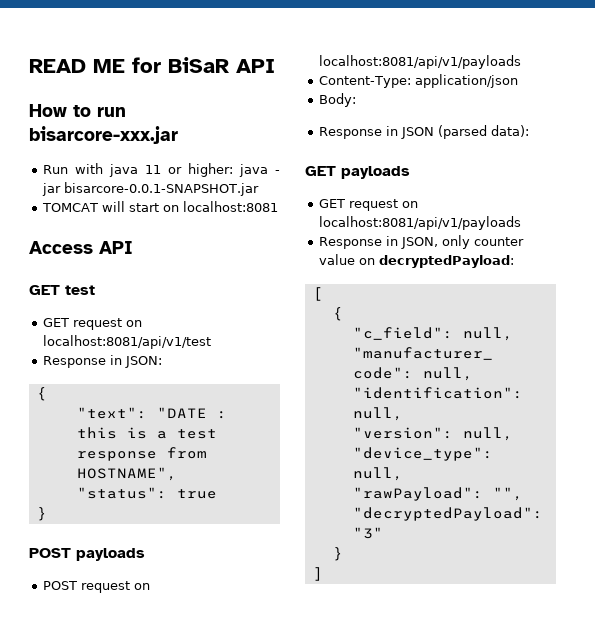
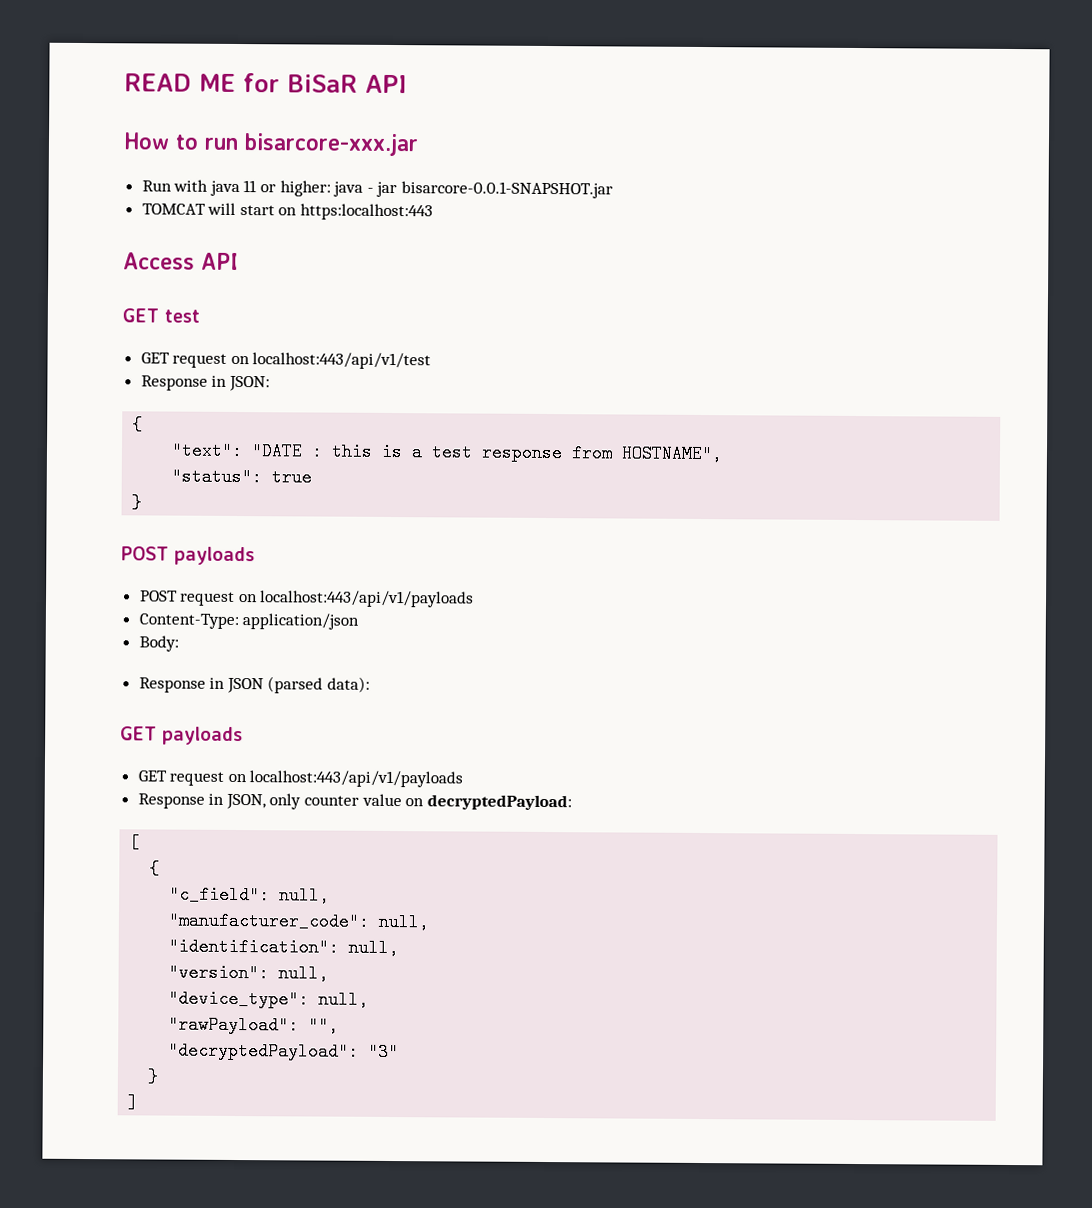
- TOMCAT will start on localhost:8081
+ TOMCAT will start on https:localhost:443
- GET request on localhost:8081/api/v1/test
+ GET request on localhost:443/api/v1/test
- POST request on localhost:8081/api/v1/payloads
+ POST request on localhost:443/api/v1/payloads
- GET request on localhost:8081/api/v1/payloads
+ GET request on localhost:443/api/v1/payloads

